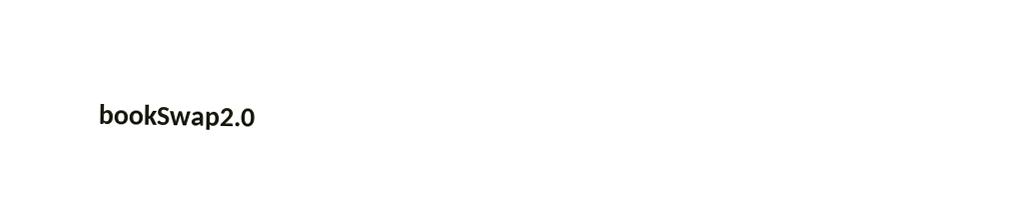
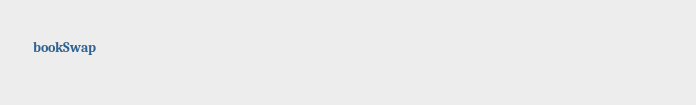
- bookSwap2.0
+ bookSwap

